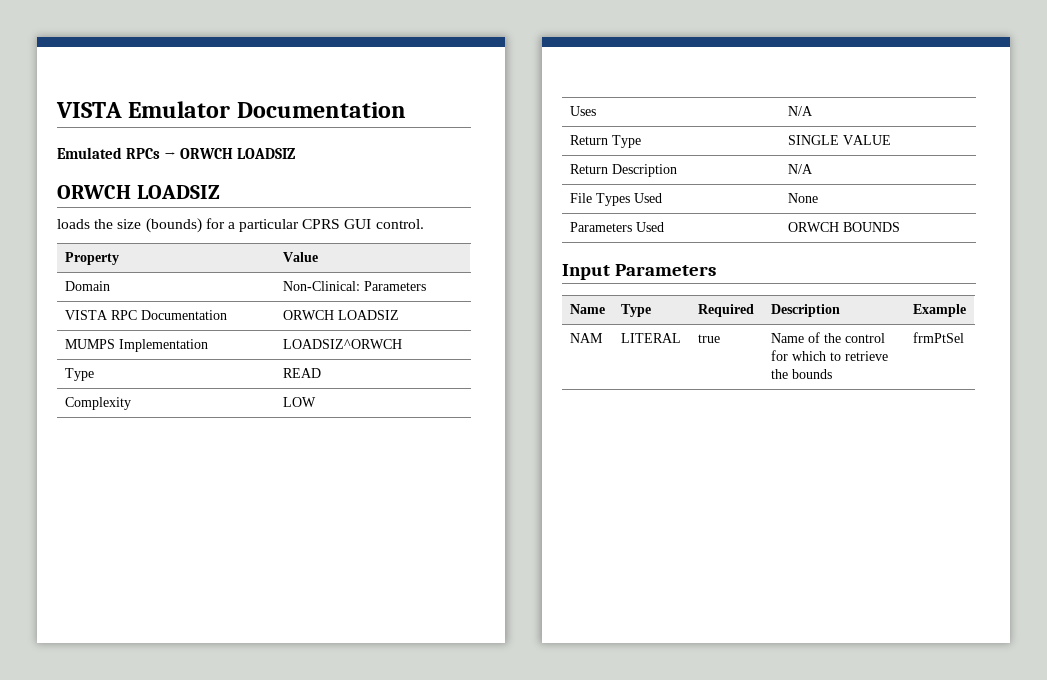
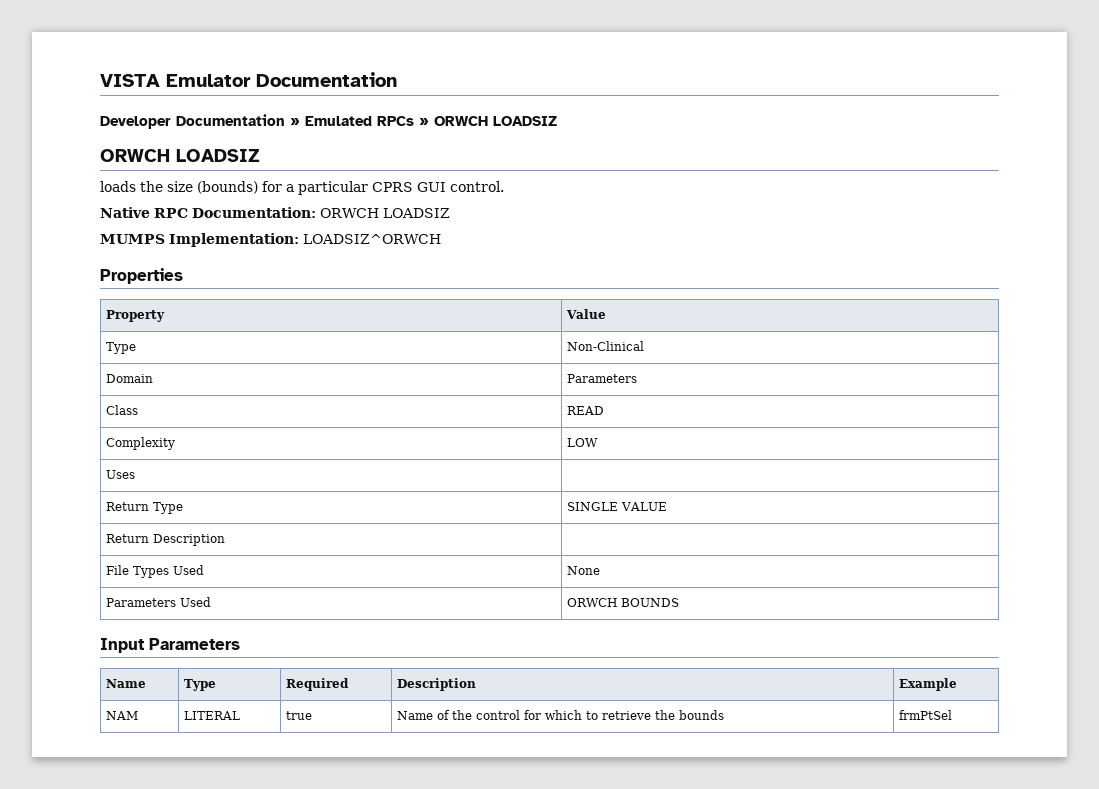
- Emulated RPCs → ORWCH LOADSIZ
+ Developer Documentation » Emulated RPCs » ORWCH LOADSIZ
+ Native RPC Documentation: ORWCH LOADSIZ
+ MUMPS Implementation: LOADSIZ^ORWCH
+ Properties
+ Type | Non-Clinical
- Domain | Non-Clinical: Parameters
- VISTA RPC Documentation | ORWCH LOADSIZ
- MUMPS Implementation | LOADSIZ^ORWCH
- Type | READ
+ Domain | Parameters
+ Class | READ
- Uses | N/A
+ Uses |
- Return Description | N/A
+ Return Description |

